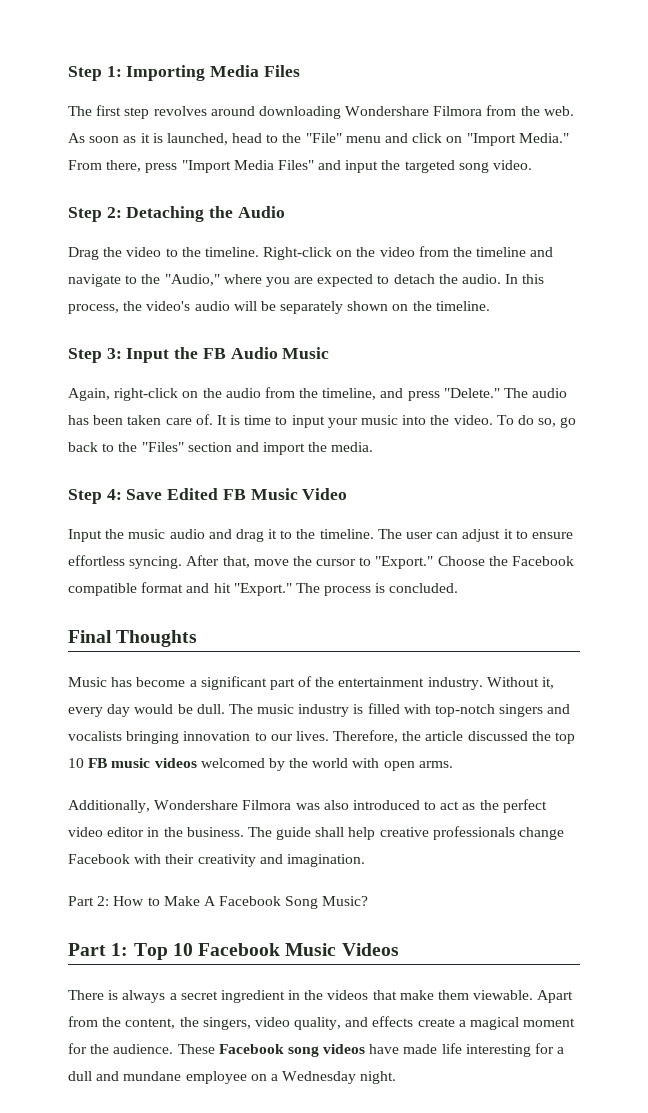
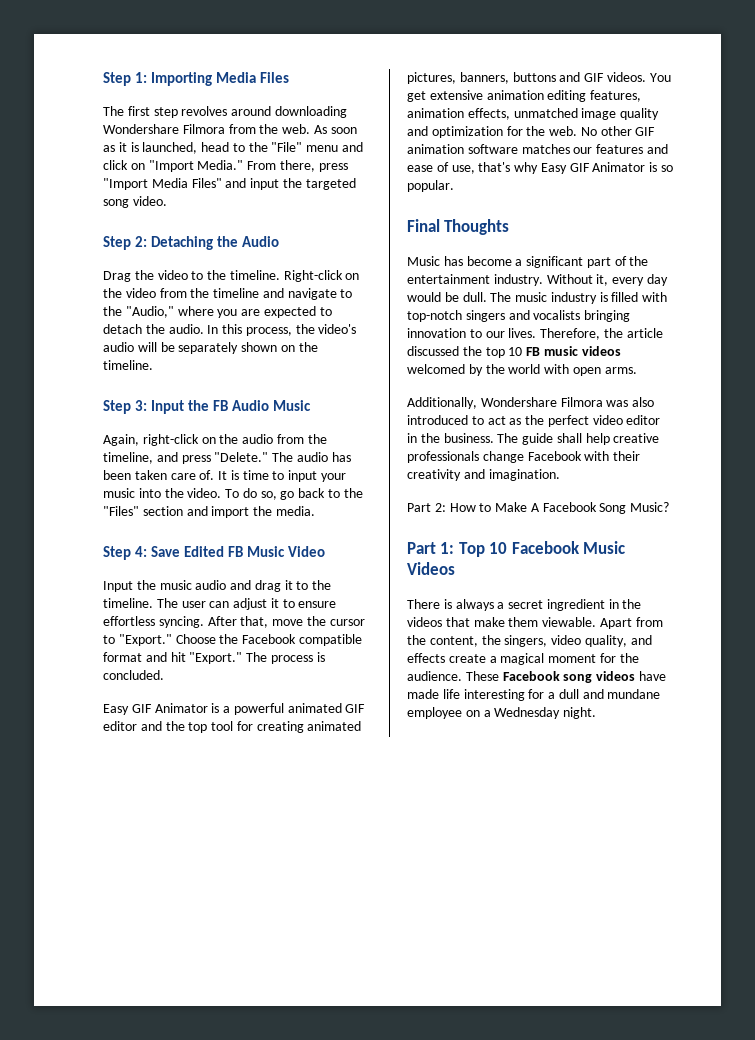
+ Easy GIF Animator is a powerful animated GIF editor and the top tool for creating animated pictures, banners, buttons and GIF videos. You get extensive animation editing features, animation effects, unmatched image quality and optimization for the web. No other GIF animation software matches our features and ease of use, that's why Easy GIF Animator is so popular.

